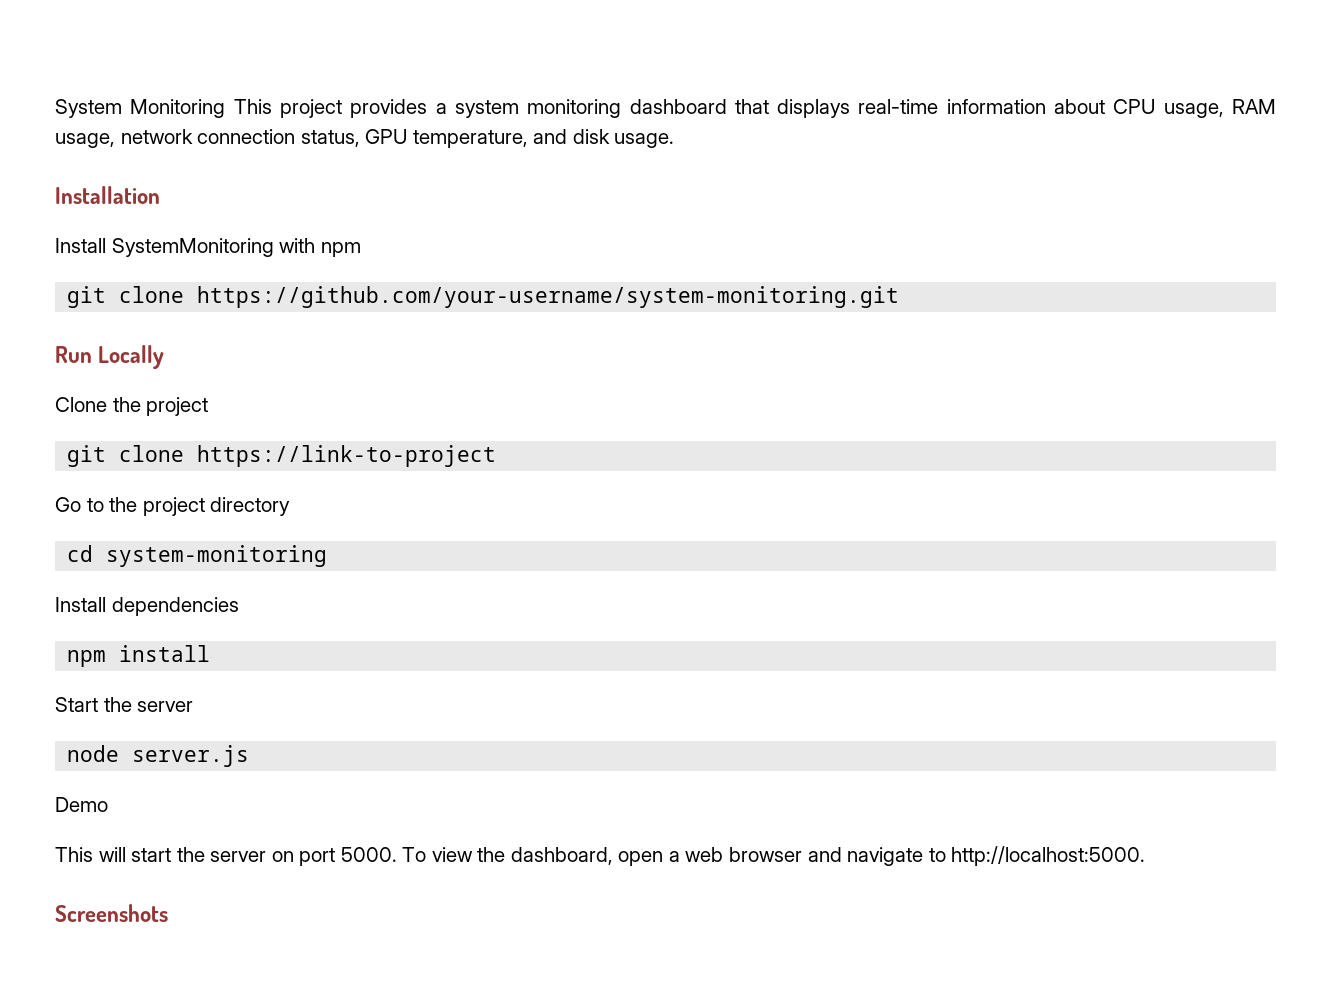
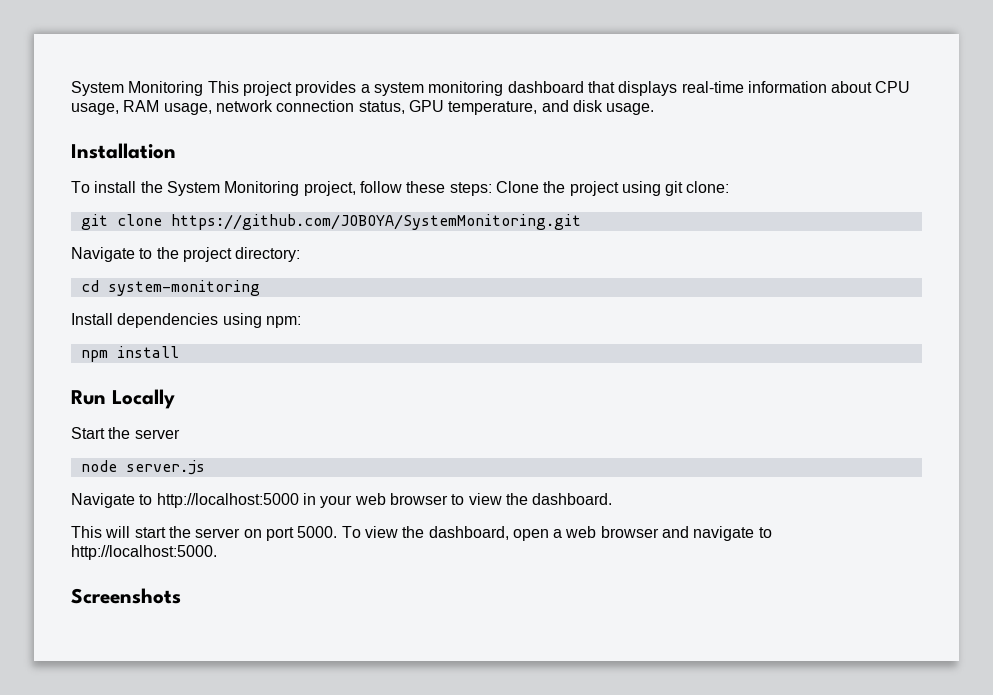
- Install SystemMonitoring with npm
- git clone https://github.com/your-username/system-monitoring.git
- Run Locally
- Clone the project
- git clone https://link-to-project
- Go to the project directory
+ To install the System Monitoring project, follow these steps: Clone the project using git clone:
+ git clone https://github.com/JOBOYA/SystemMonitoring.git
+ Navigate to the project directory:
- Install dependencies
+ Install dependencies using npm:
+ Run Locally
- Demo
+ Navigate to http://localhost:5000 in your web browser to view the dashboard.

